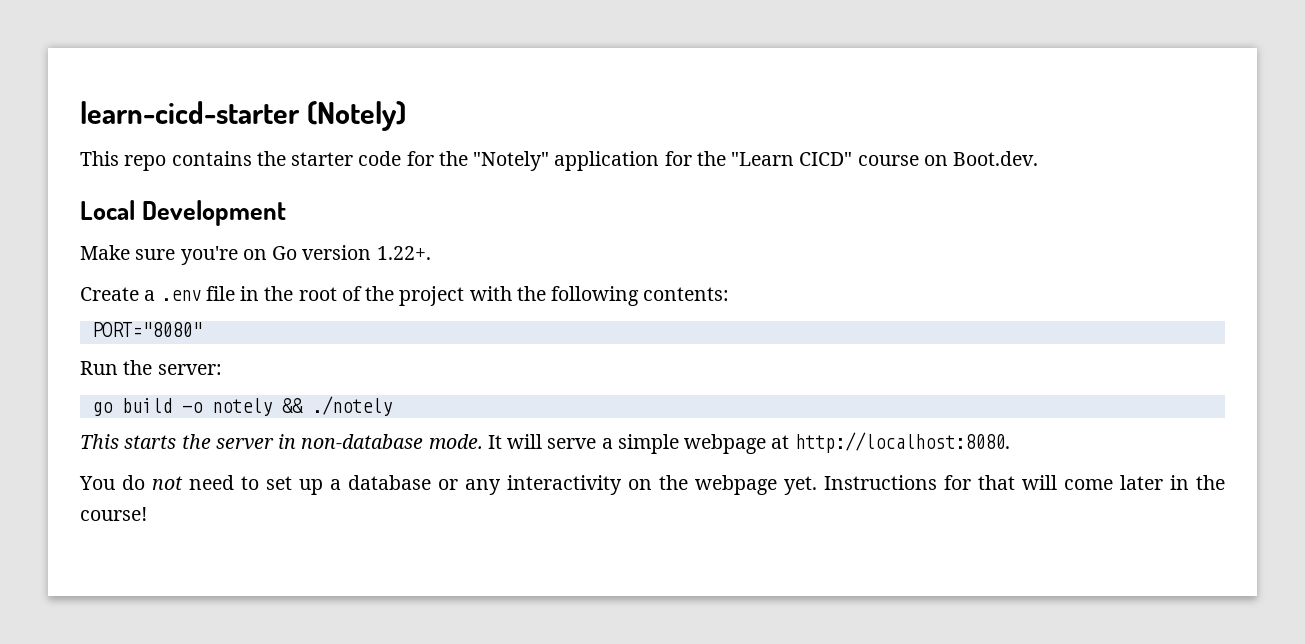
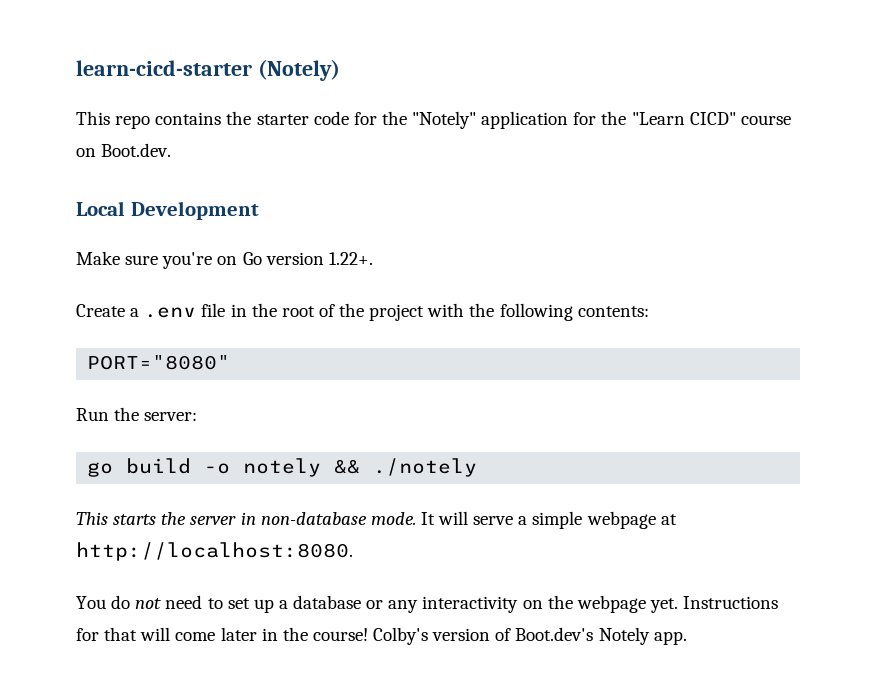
+ Colby's version of Boot.dev's Notely app.

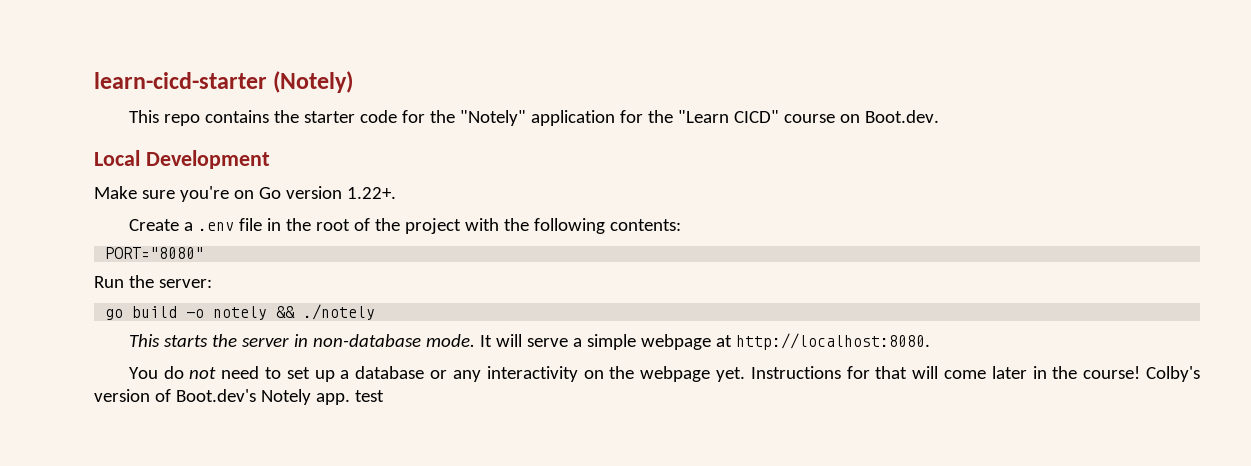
- Colby's version of Boot.dev's Notely app.
+ Colby's version of Boot.dev's Notely app. test

